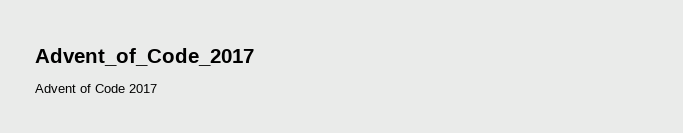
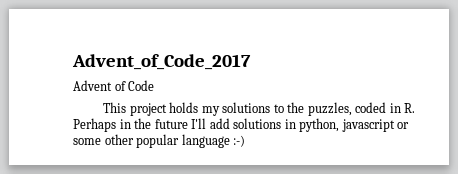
- Advent of Code 2017
+ Advent of Code
+ This project holds my solutions to the puzzles, coded in R. Perhaps in the future I'll add solutions in python, javascript or some other popular language :-)

